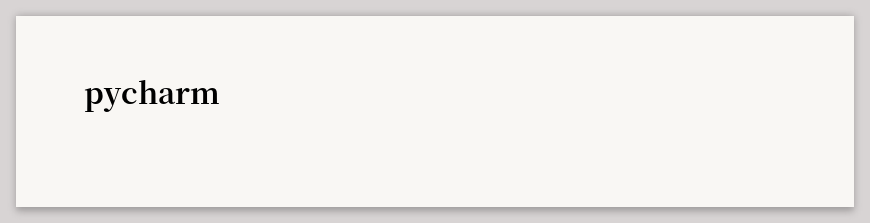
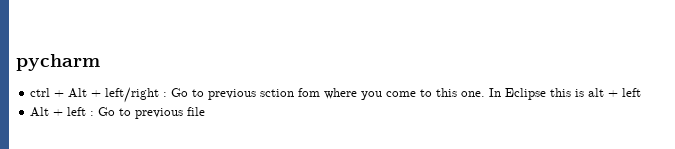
+ ctrl + Alt + left/right : Go to previous sction fom where you come to this one. In Eclipse this is alt + left
+ Alt + left : Go to previous file

